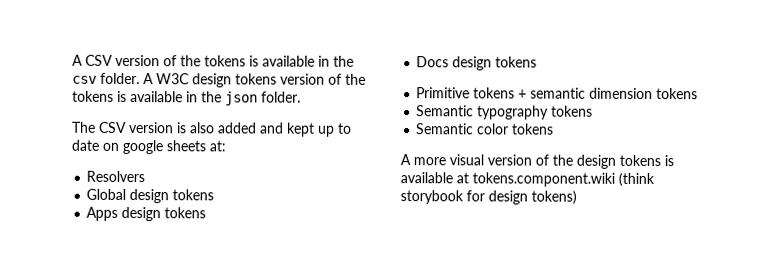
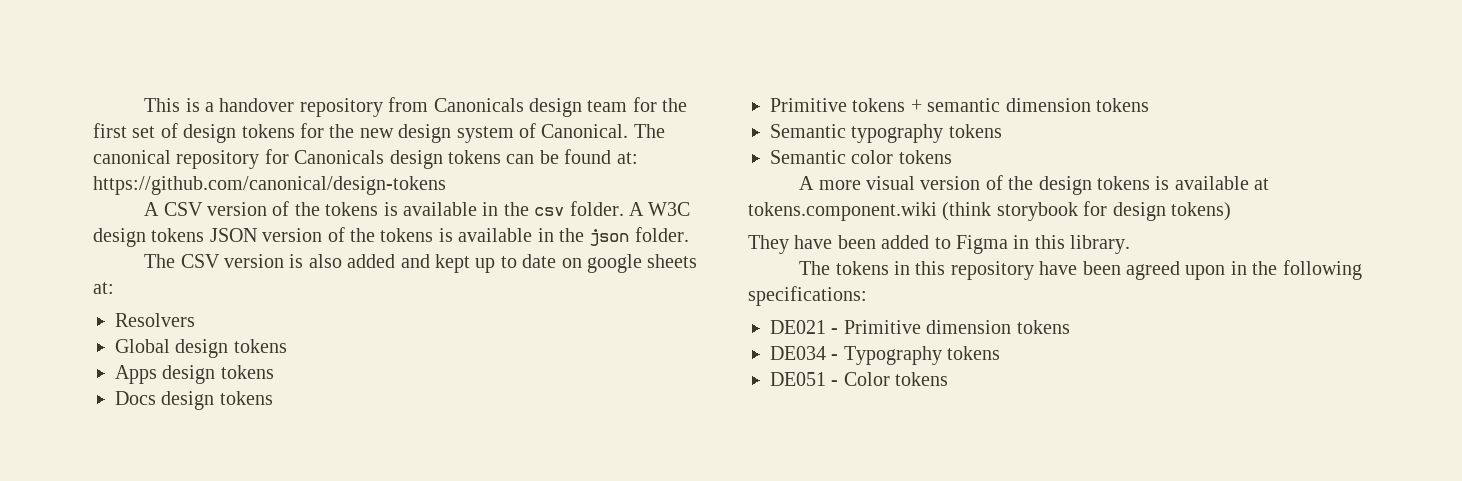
+ This is a handover repository from Canonicals design team for the first set of design tokens for the new design system of Canonical. The canonical repository for Canonicals design tokens can be found at: https://github.com/canonical/design-tokens
- A W3C design tokens version of the tokens is available in the json folder.
+ A W3C design tokens JSON version of the tokens is available in the json folder.
+ They have been added to Figma in this library.
+ The tokens in this repository have been agreed upon in the following specifications:
+ DE021 - Primitive dimension tokens
+ DE034 - Typography tokens
+ DE051 - Color tokens

